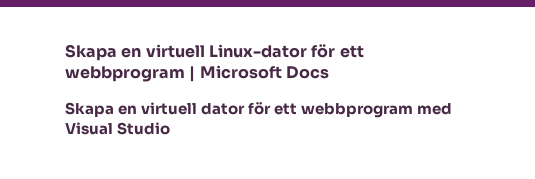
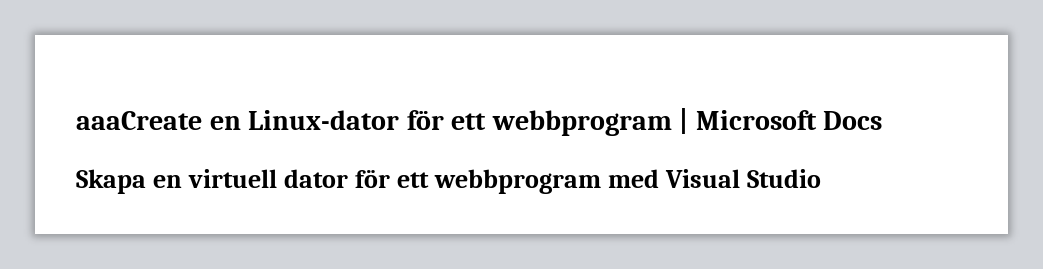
- Skapa en virtuell Linux-dator för ett webbprogram | Microsoft Docs
+ aaaCreate en Linux-dator för ett webbprogram | Microsoft Docs

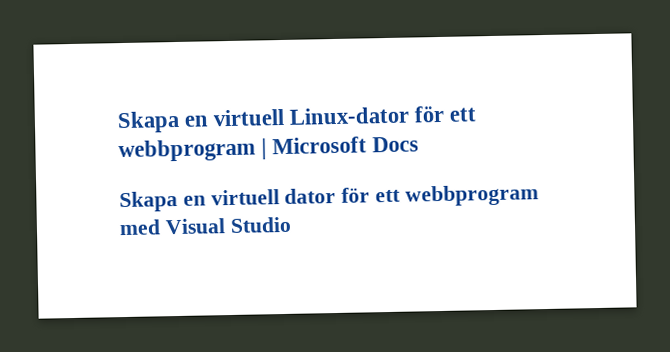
- aaaCreate en Linux-dator för ett webbprogram | Microsoft Docs
+ Skapa en virtuell Linux-dator för ett webbprogram | Microsoft Docs

